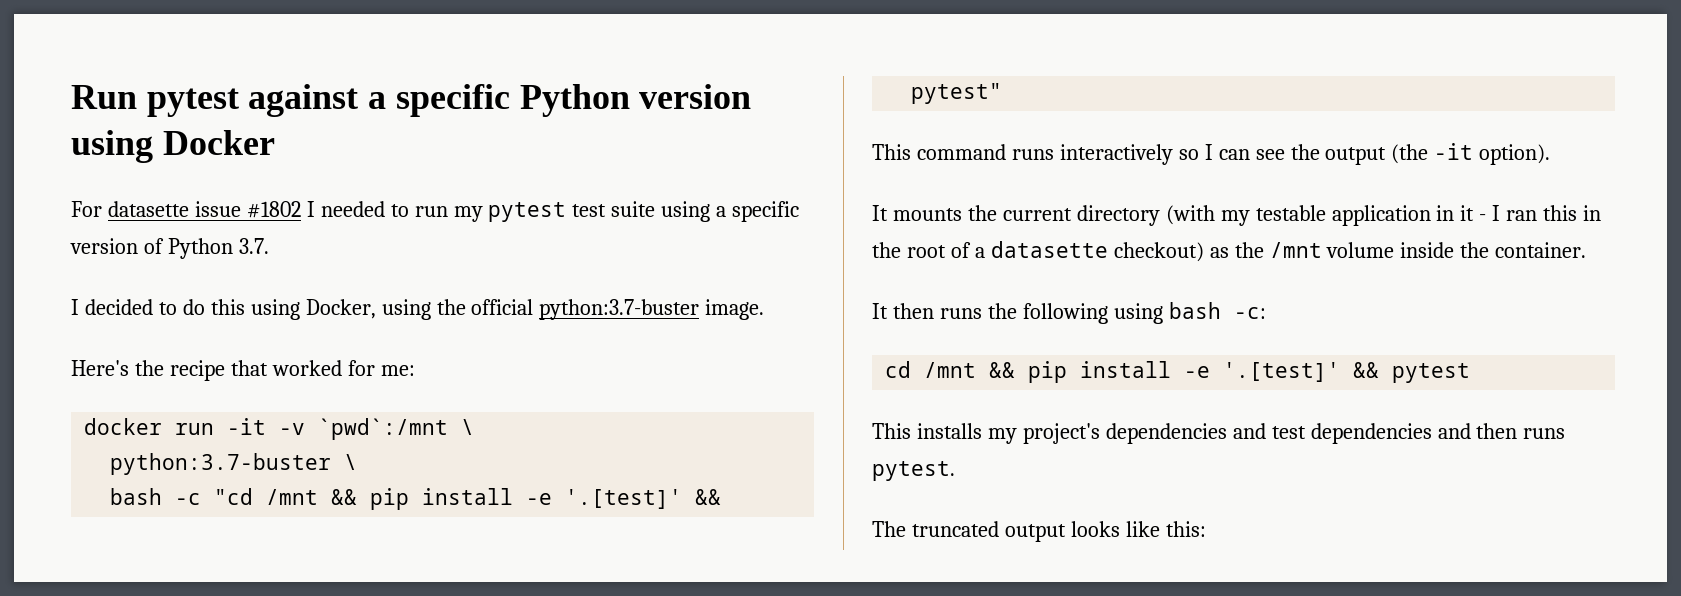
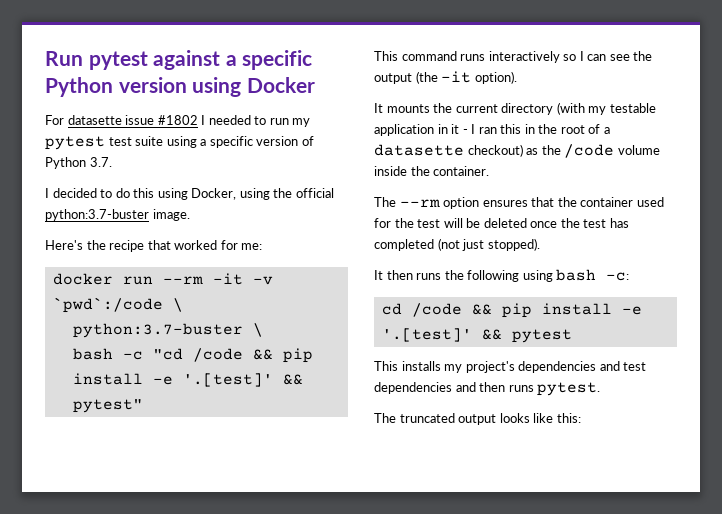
- docker run -it -v `pwd`:/mnt \
+ docker run --rm -it -v `pwd`:/code \
- bash -c "cd /mnt && pip install -e '.[test]' && pytest"
+ bash -c "cd /code && pip install -e '.[test]' && pytest"
- It mounts the current directory (with my testable application in it - I ran this in the root of a datasette checkout) as the /mnt volume inside the container.
+ It mounts the current directory (with my testable application in it - I ran this in the root of a datasette checkout) as the /code volume inside the container.
+ The --rm option ensures that the container used for the test will be deleted once the test has completed (not just stopped).
- cd /mnt && pip install -e '.[test]' && pytest
+ cd /code && pip install -e '.[test]' && pytest

